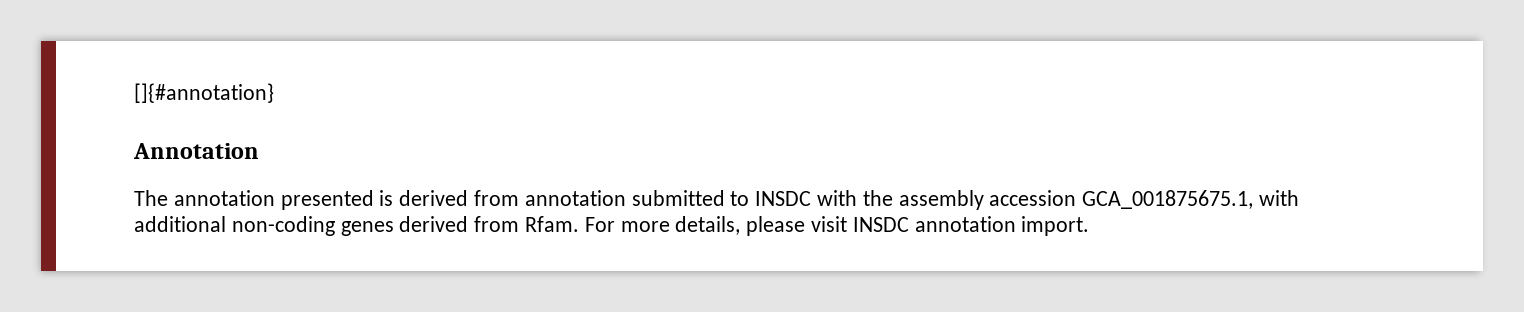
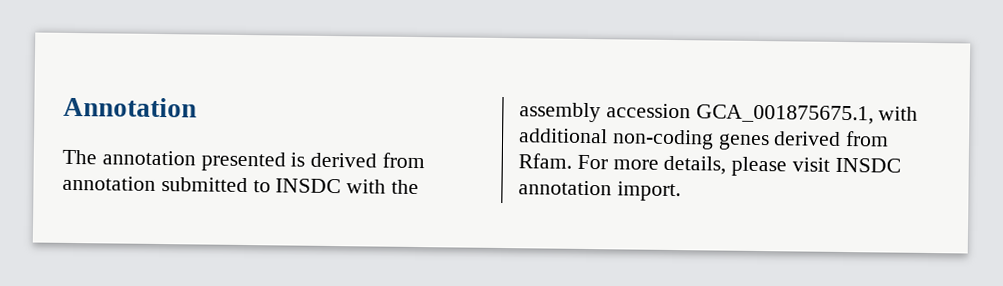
- []{#annotation}

